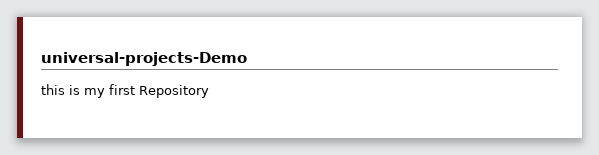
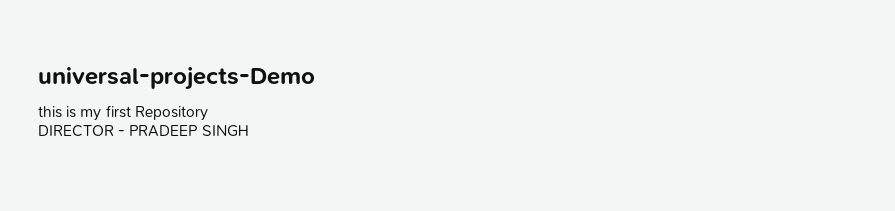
+ DIRECTOR - PRADEEP SINGH

